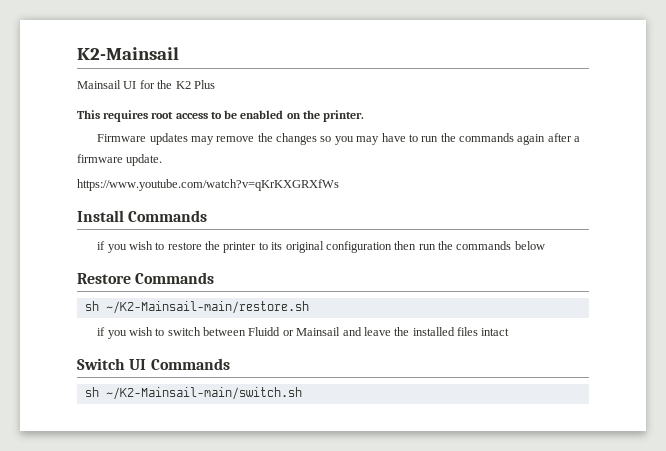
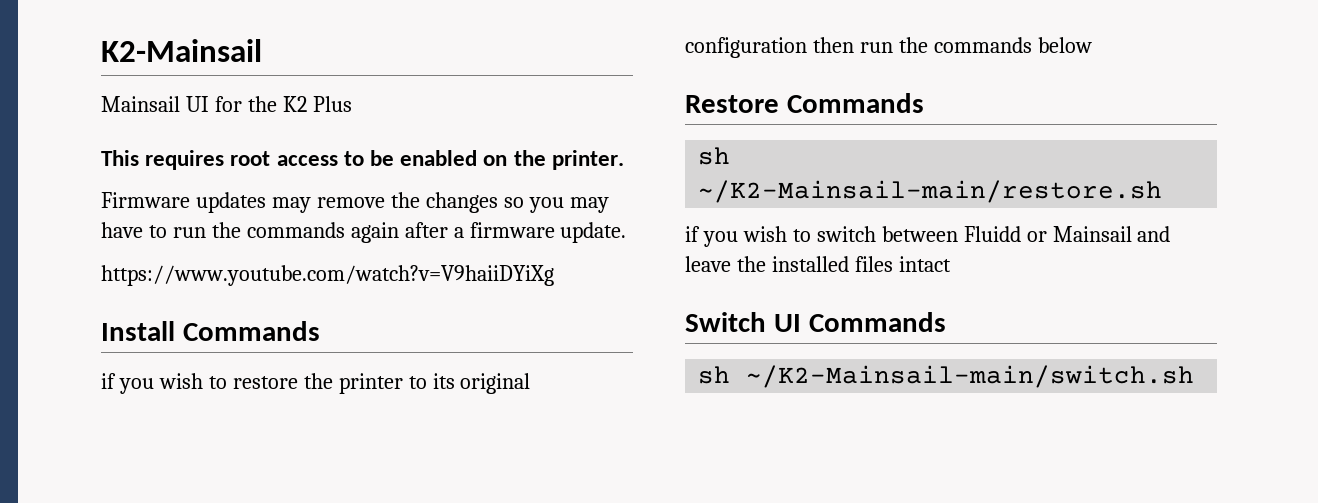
- https://www.youtube.com/watch?v=qKrKXGRXfWs
+ https://www.youtube.com/watch?v=V9haiiDYiXg

